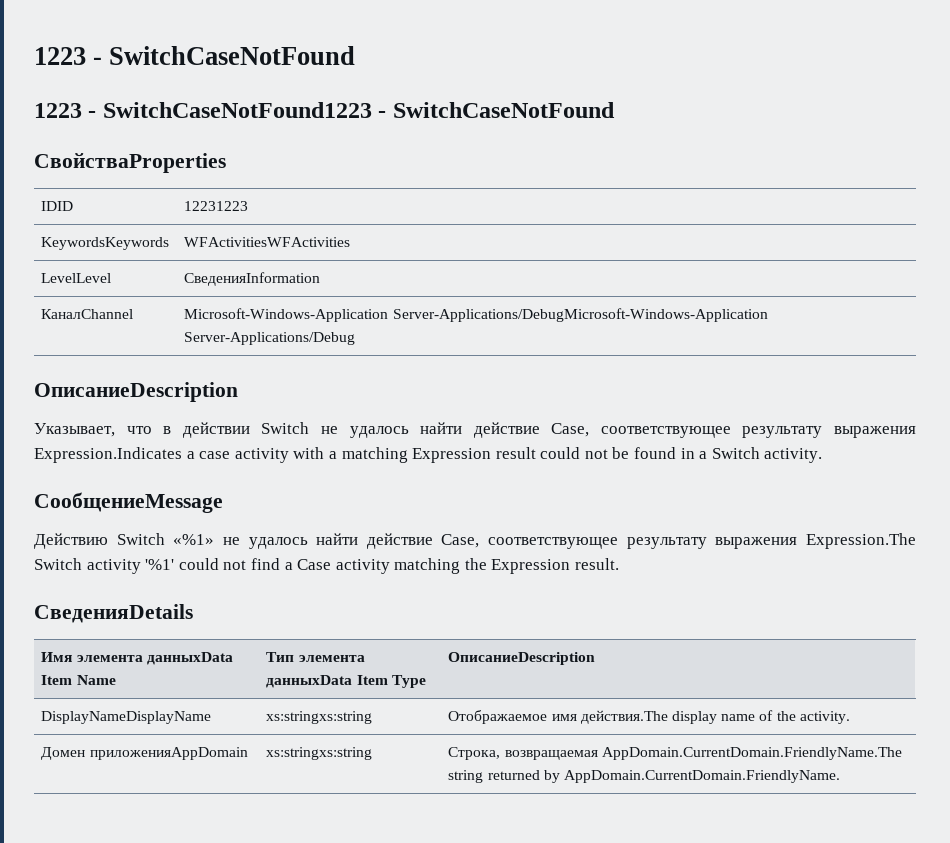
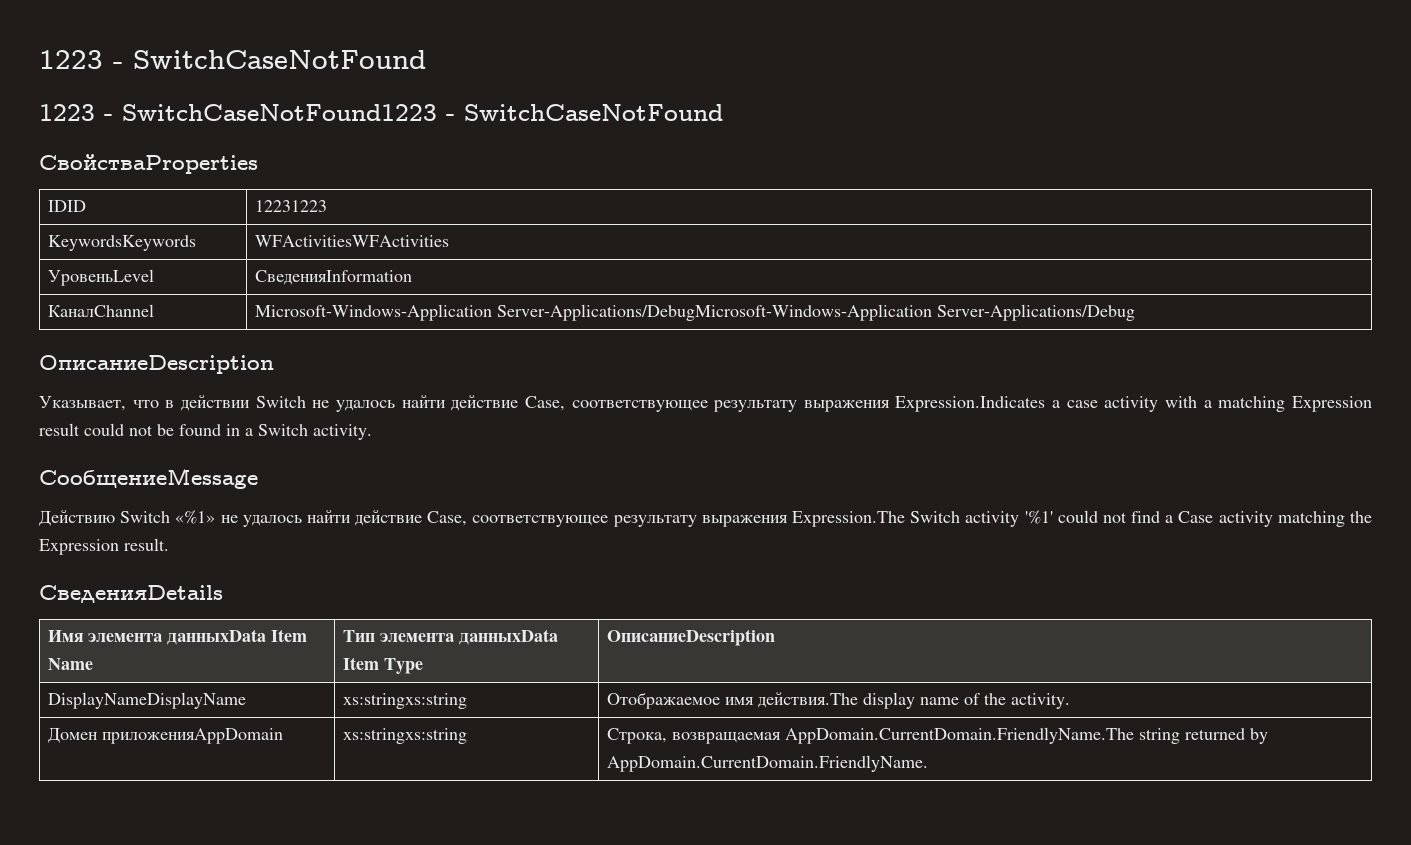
- LevelLevel | СведенияInformation
+ УровеньLevel | СведенияInformation

